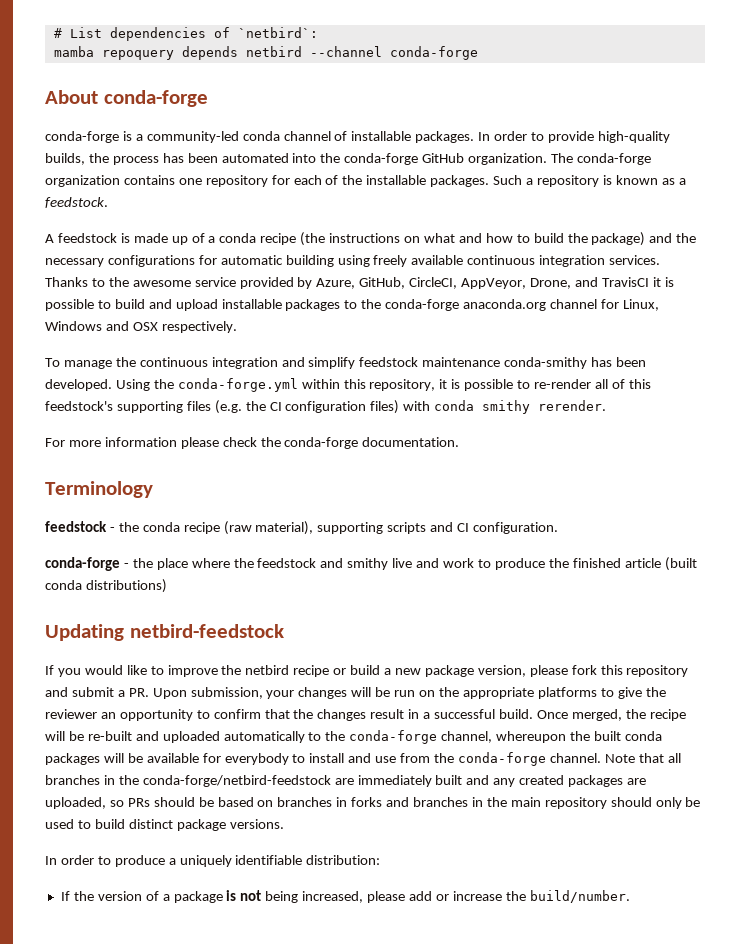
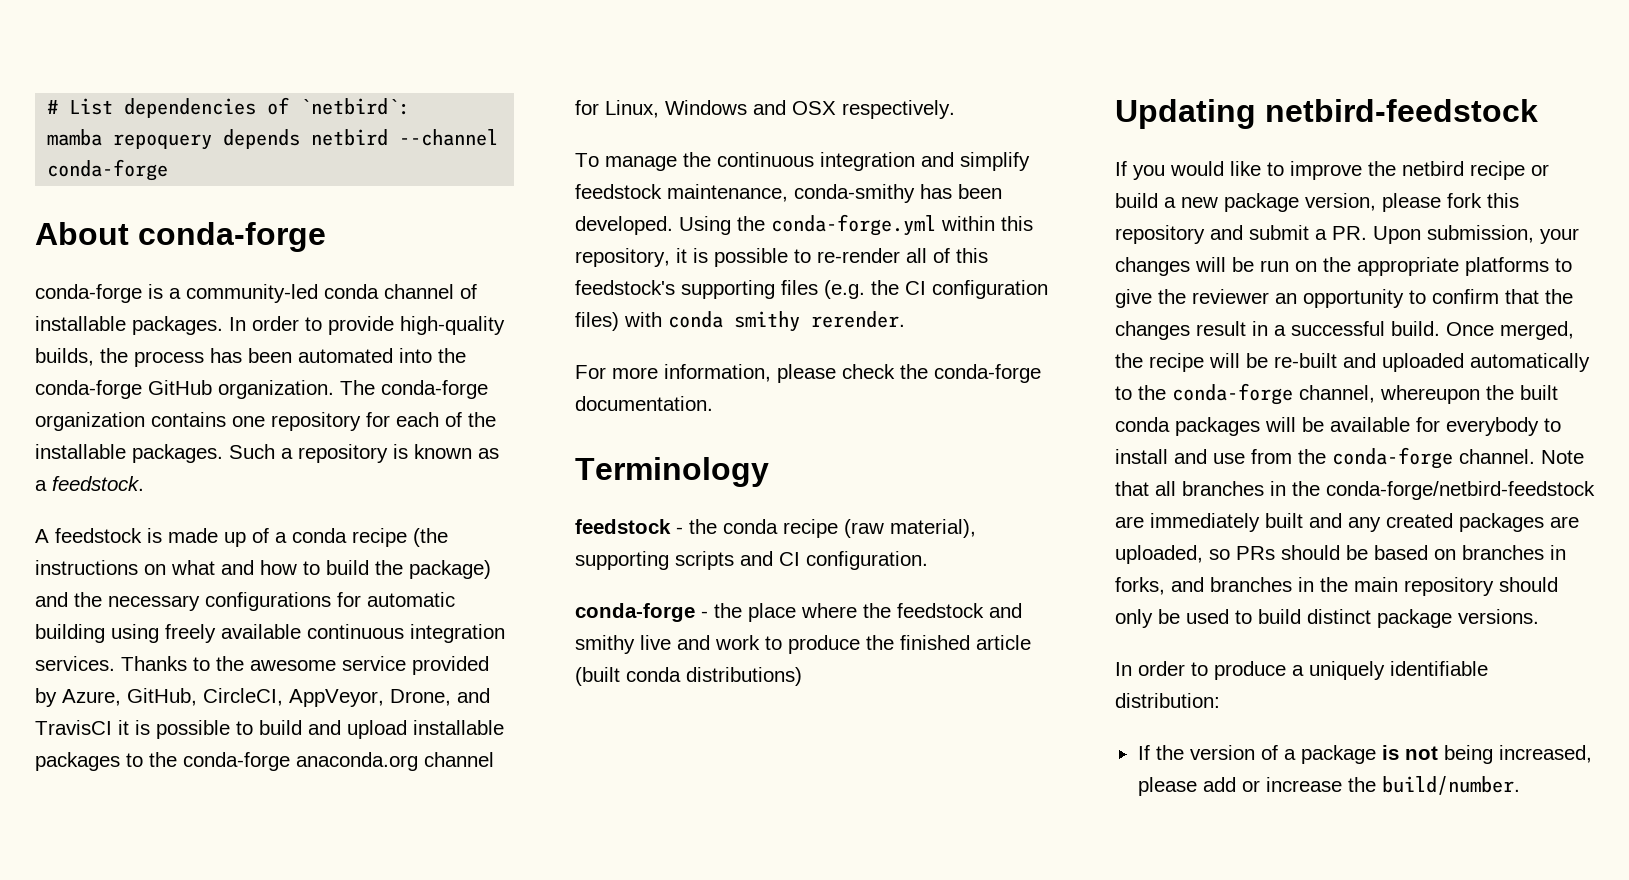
- To manage the continuous integration and simplify feedstock maintenance conda-smithy has been developed.
+ To manage the continuous integration and simplify feedstock maintenance, conda-smithy has been developed.
- For more information please check the conda-forge documentation.
+ For more information, please check the conda-forge documentation.
- Note that all branches in the conda-forge/netbird-feedstock are immediately built and any created packages are uploaded, so PRs should be based on branches in forks and branches in the main repository should only be used to build distinct package versions.
+ Note that all branches in the conda-forge/netbird-feedstock are immediately built and any created packages are uploaded, so PRs should be based on branches in forks, and branches in the main repository should only be used to build distinct package versions.

